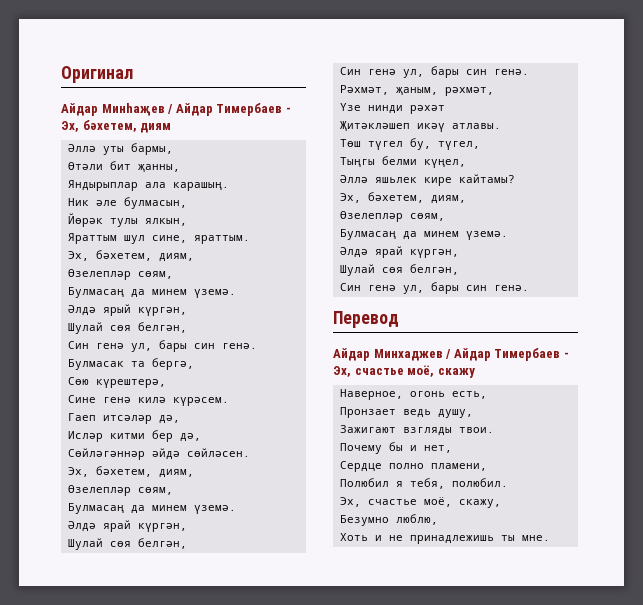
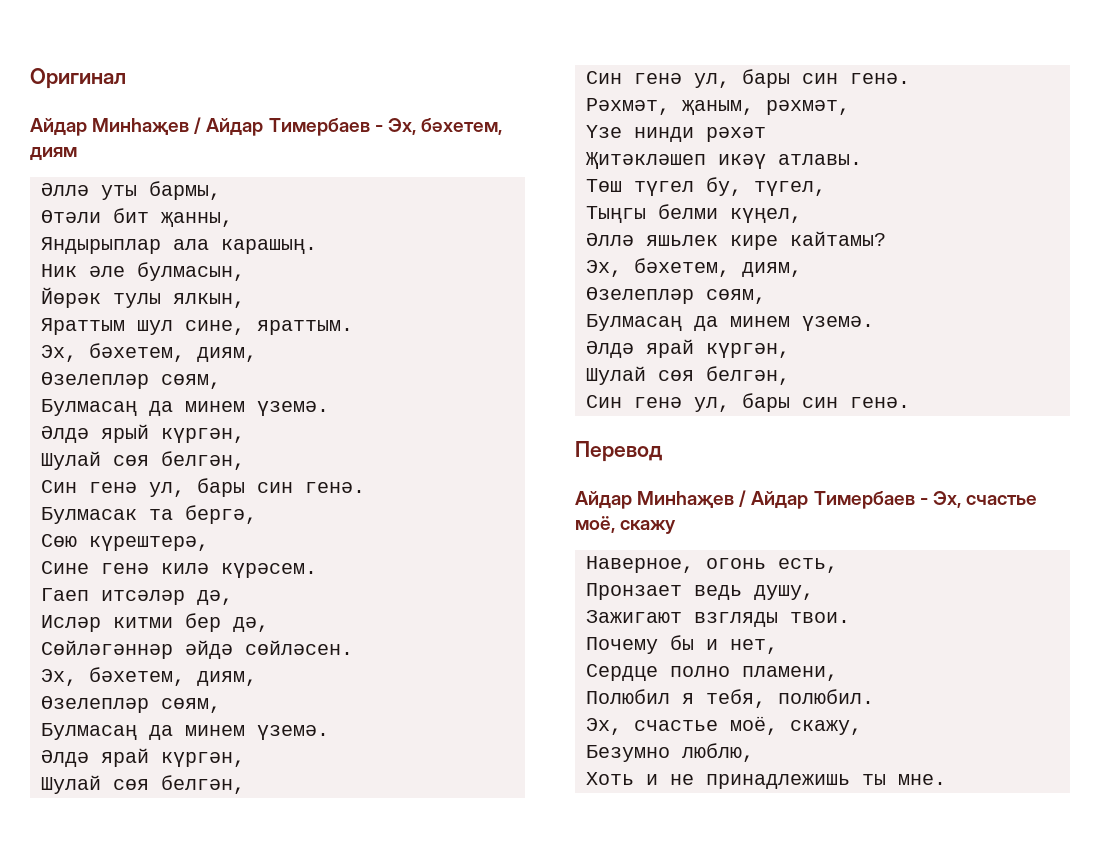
- Айдар Минхаджев / Айдар Тимербаев - Эх, счастье моё, скажу
+ Айдар Минһаҗев / Айдар Тимербаев - Эх, счастье моё, скажу

